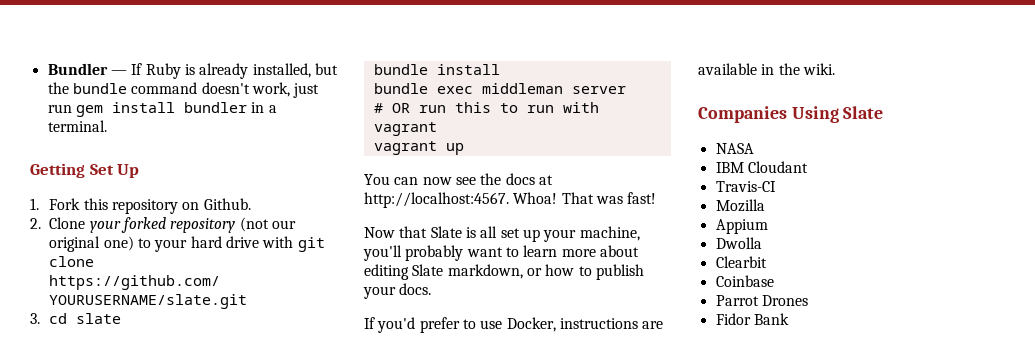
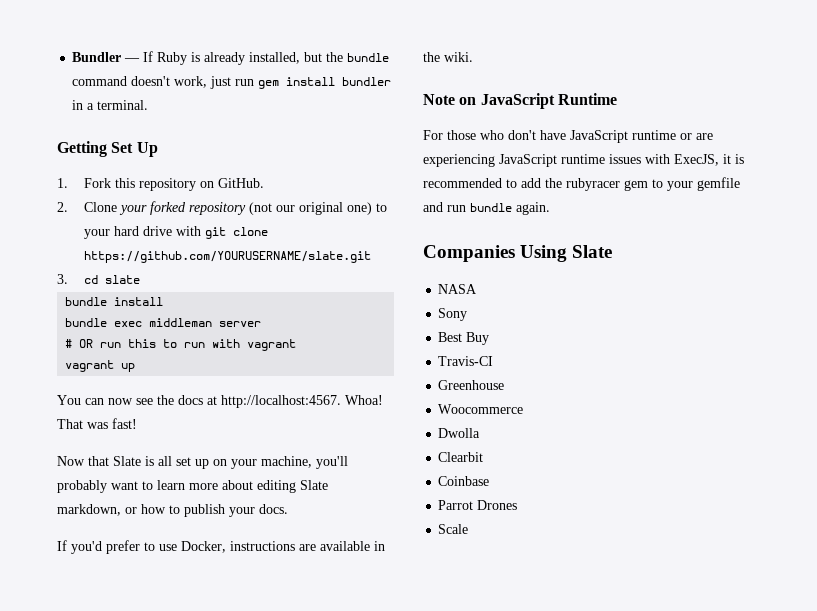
- 1. Fork this repository on Github.
+ 1. Fork this repository on GitHub.
- Now that Slate is all set up your machine, you'll probably want to learn more about editing Slate markdown, or how to publish your docs.
+ Now that Slate is all set up on your machine, you'll probably want to learn more about editing Slate markdown, or how to publish your docs.
+ Note on JavaScript Runtime
+ For those who don't have JavaScript runtime or are experiencing JavaScript runtime issues with ExecJS, it is recommended to add the rubyracer gem to your gemfile and run bundle again.
- IBM Cloudant
+ Sony
+ Best Buy
- Mozilla
- Appium
+ Greenhouse
+ Woocommerce
- Fidor Bank
+ Scale

